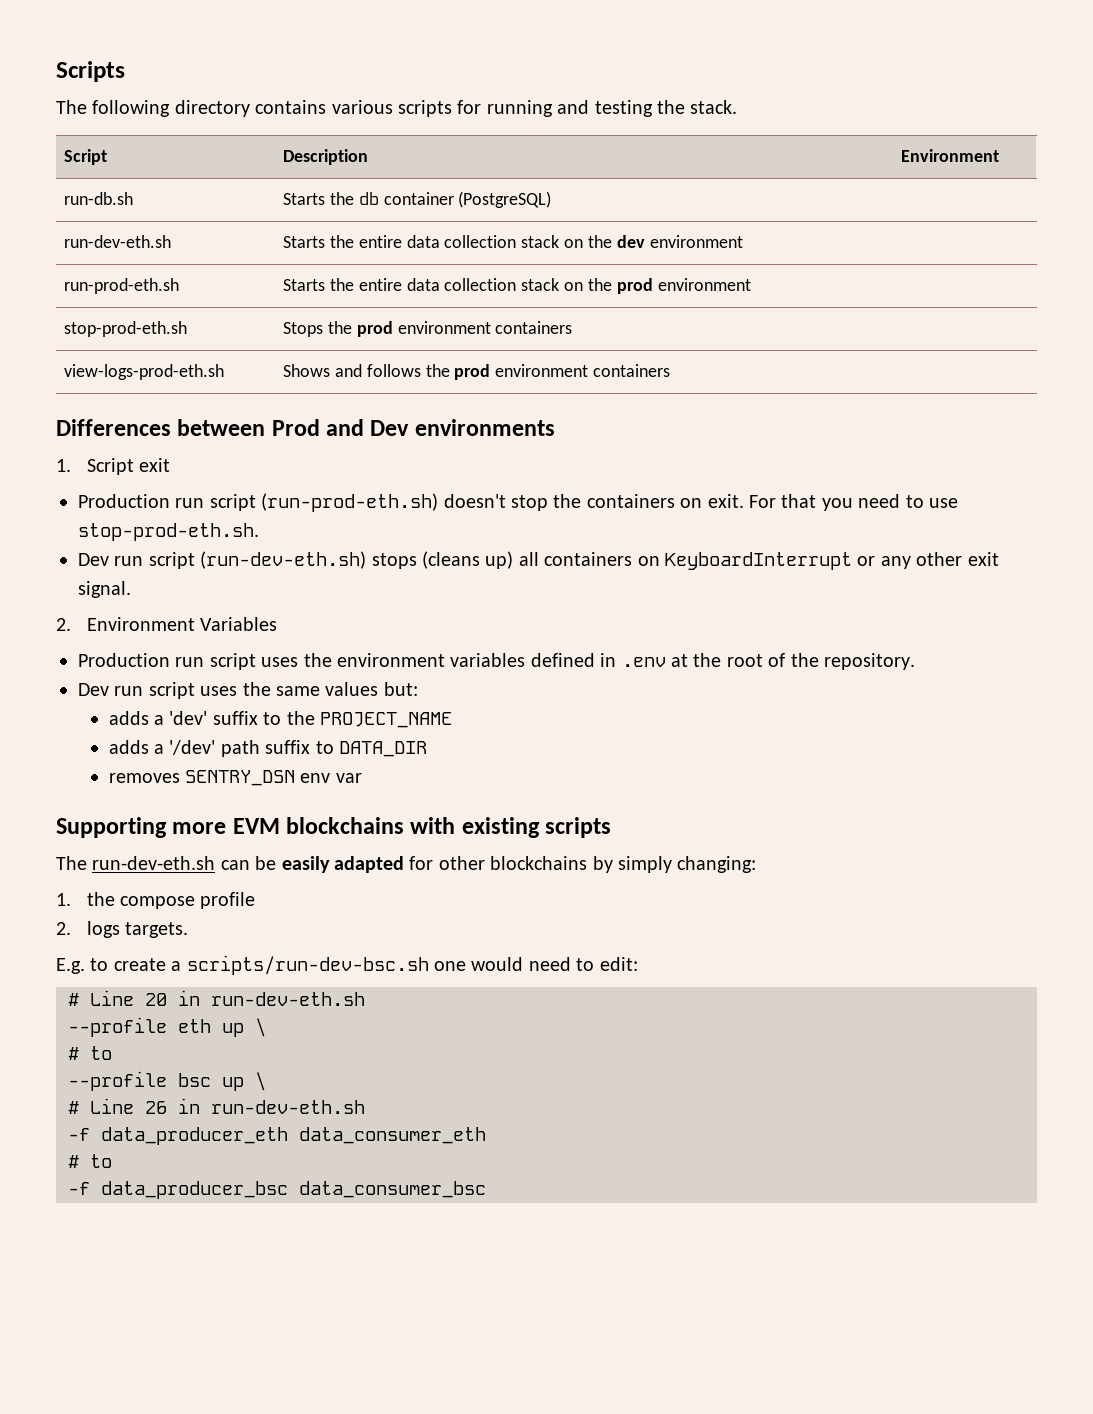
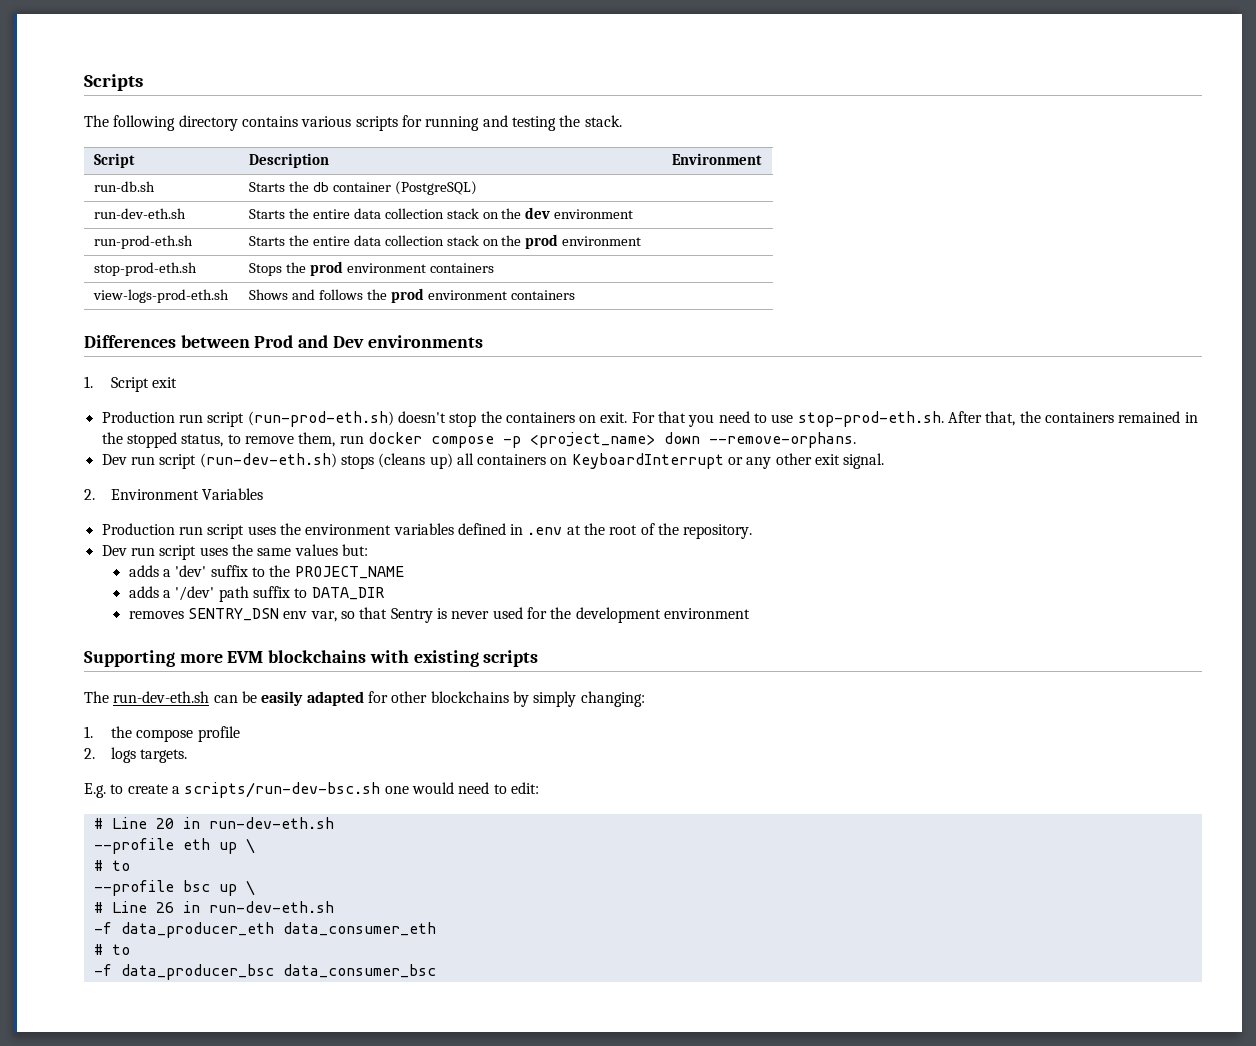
- For that you need to use stop-prod-eth.sh.
+ For that you need to use stop-prod-eth.sh. After that, the containers remained in the stopped status, to remove them, run docker compose -p <project_name> down --remove-orphans.
- removes SENTRY_DSN env var
+ removes SENTRY_DSN env var, so that Sentry is never used for the development environment

